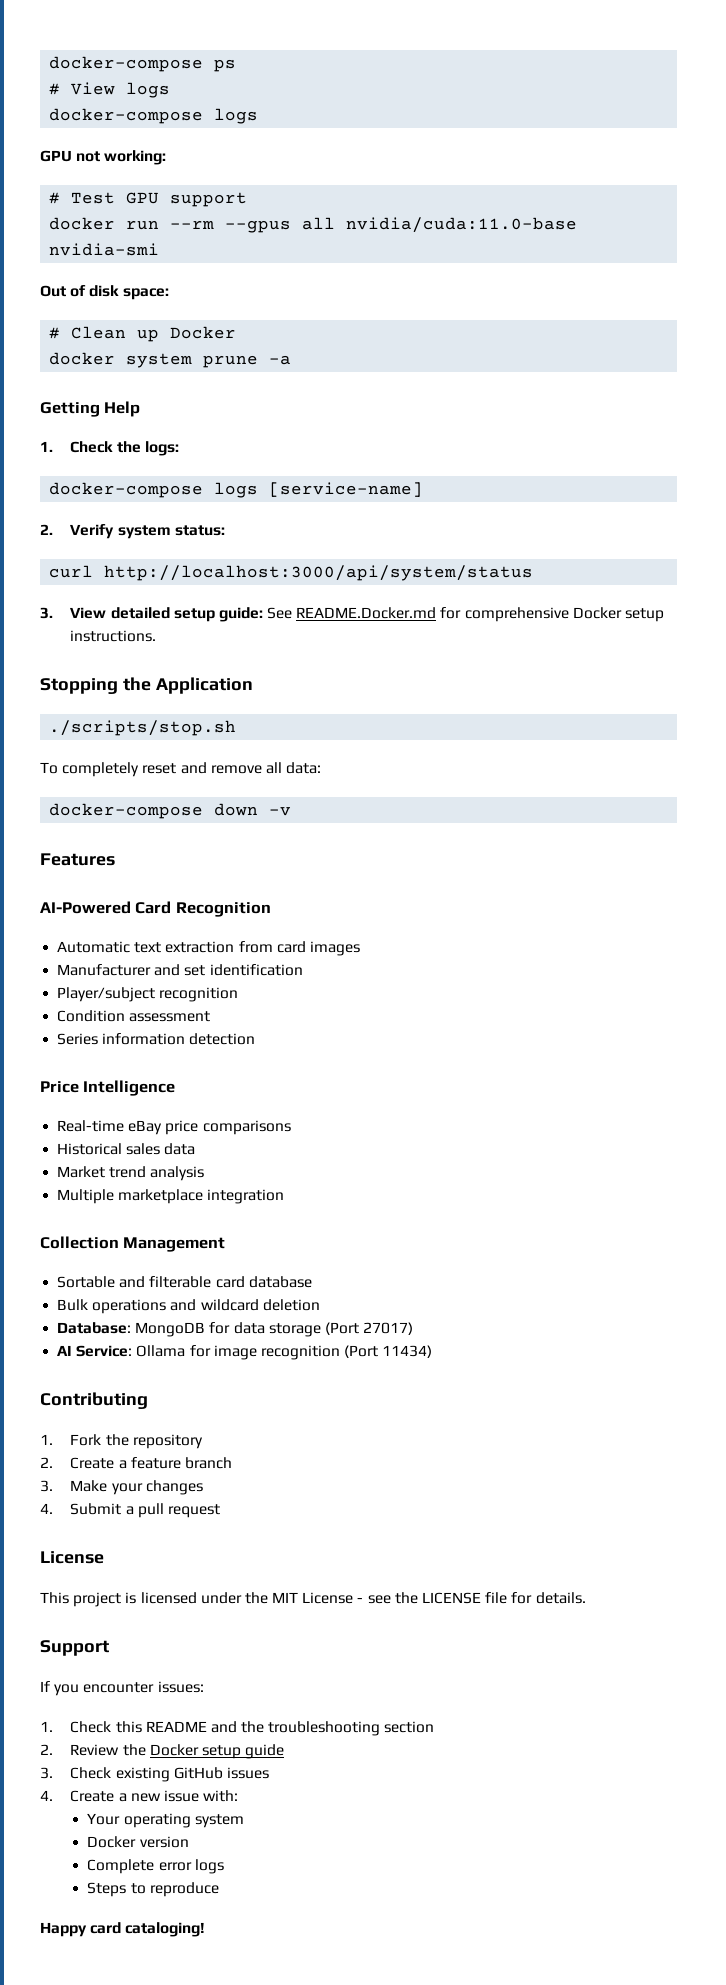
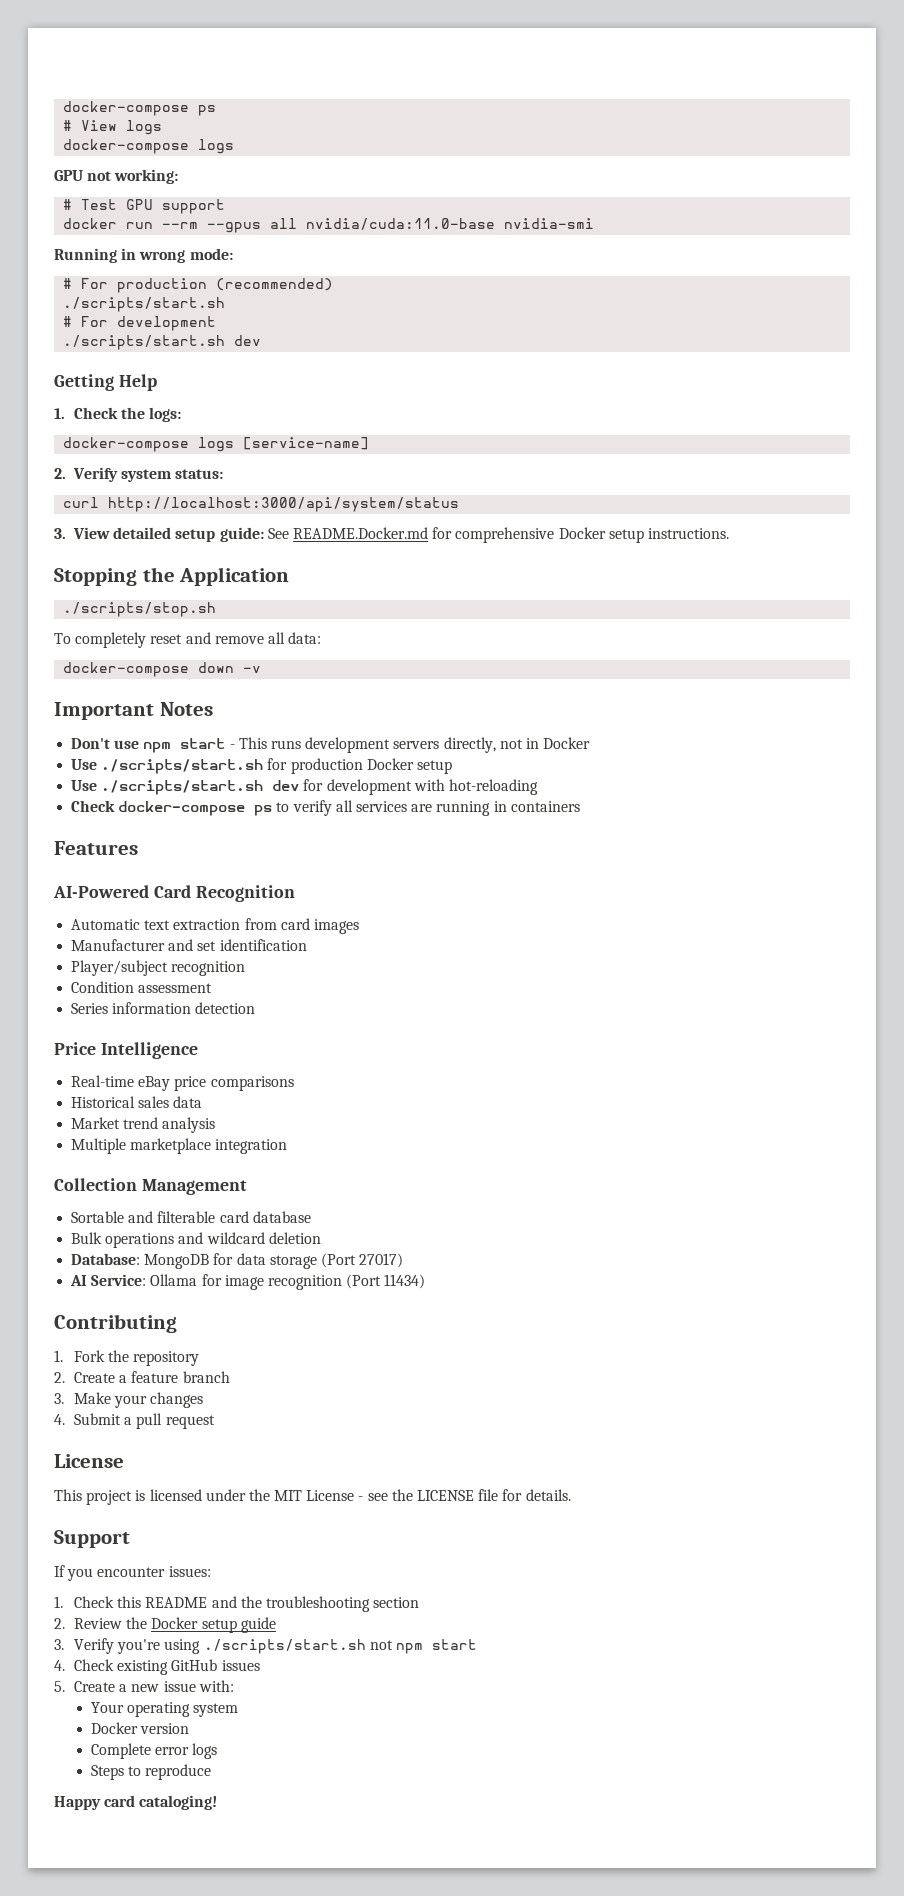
- Out of disk space:
- # Clean up Docker
- docker system prune -a
+ Running in wrong mode:
+ # For production (recommended)
+ ./scripts/start.sh
+ # For development
+ ./scripts/start.sh dev
+ Important Notes
+ Don't use npm start - This runs development servers directly, not in Docker
+ Use ./scripts/start.sh for production Docker setup
+ Use ./scripts/start.sh dev for development with hot-reloading
+ Check docker-compose ps to verify all services are running in containers
- 3. Check existing GitHub issues
+ 3. Verify you're using ./scripts/start.sh not npm start
+ 4. Check existing GitHub issues
- 4. Create a new issue with:
+ 5. Create a new issue with:

